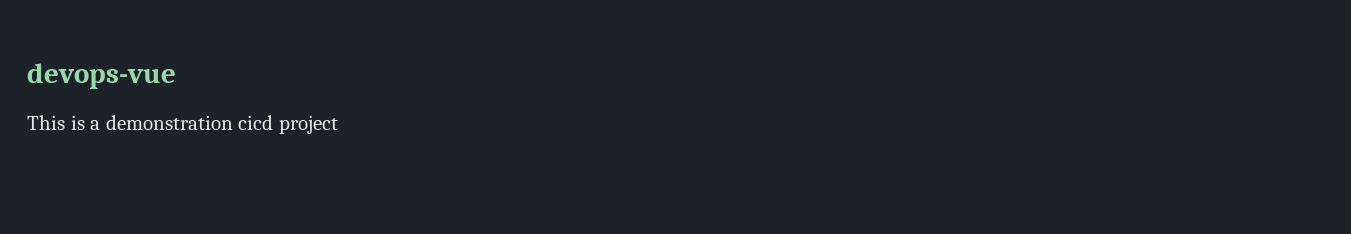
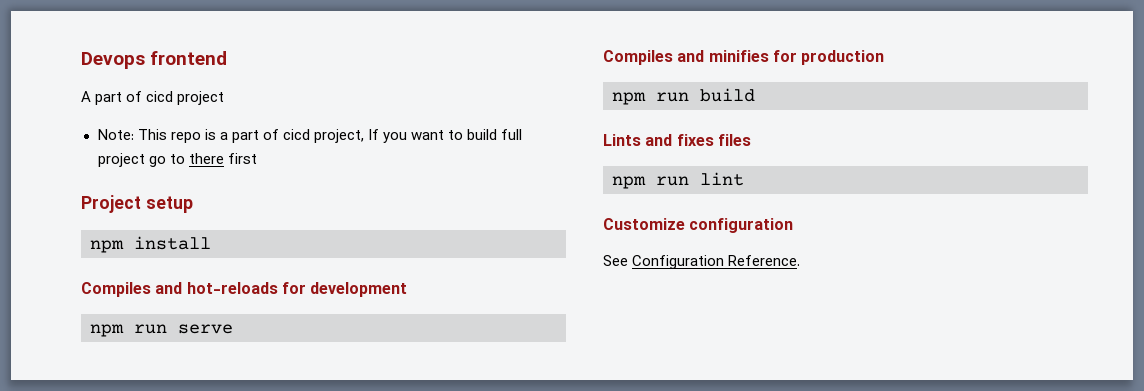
- devops-vue
- This is a demonstration cicd project
+ Devops frontend
+ A part of cicd project
+ Note: This repo is a part of cicd project, If you want to build full project go to there first
+ Project setup
+ npm install
+ Compiles and hot-reloads for development
+ npm run serve
+ Compiles and minifies for production
+ npm run build
+ Lints and fixes files
+ npm run lint
+ Customize configuration
+ See Configuration Reference.

